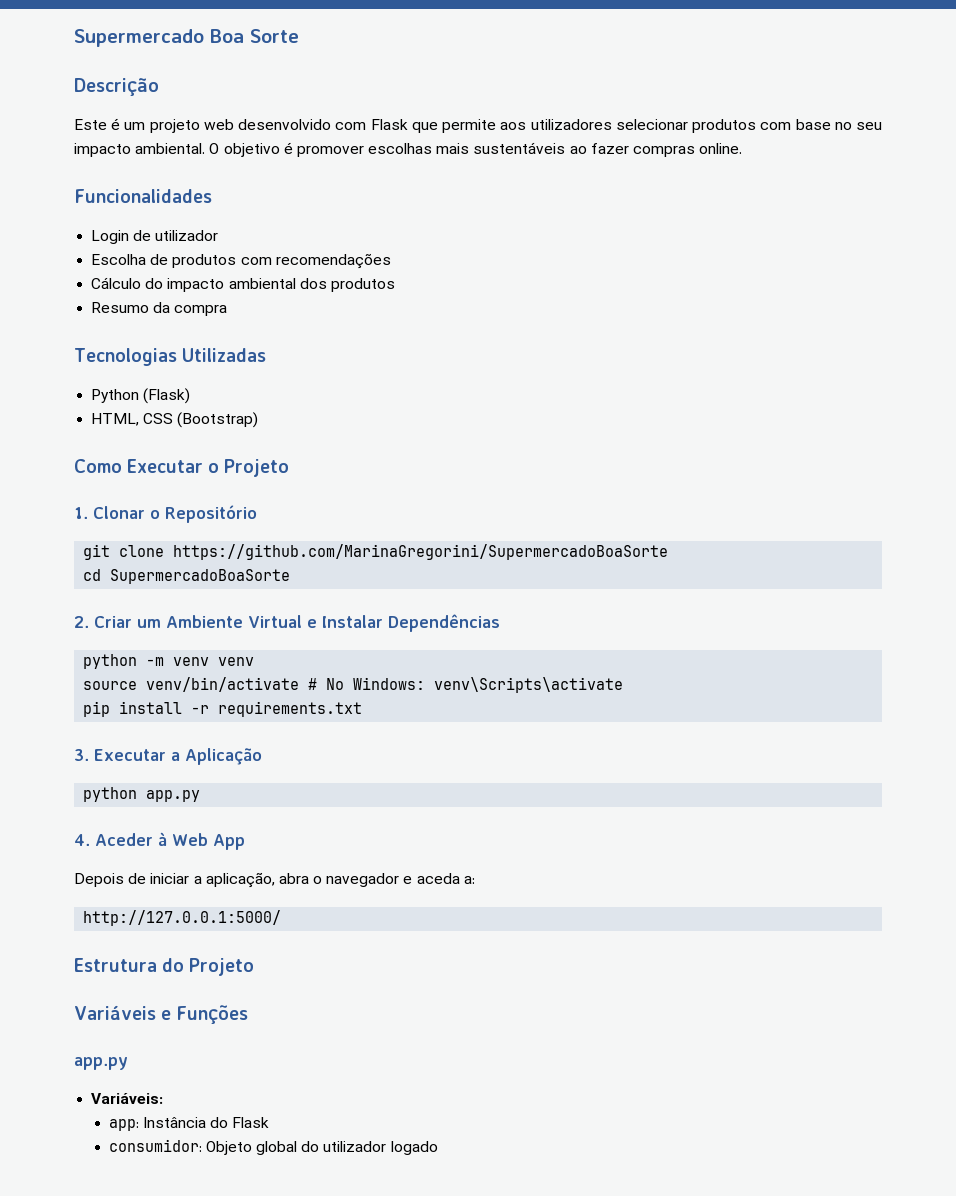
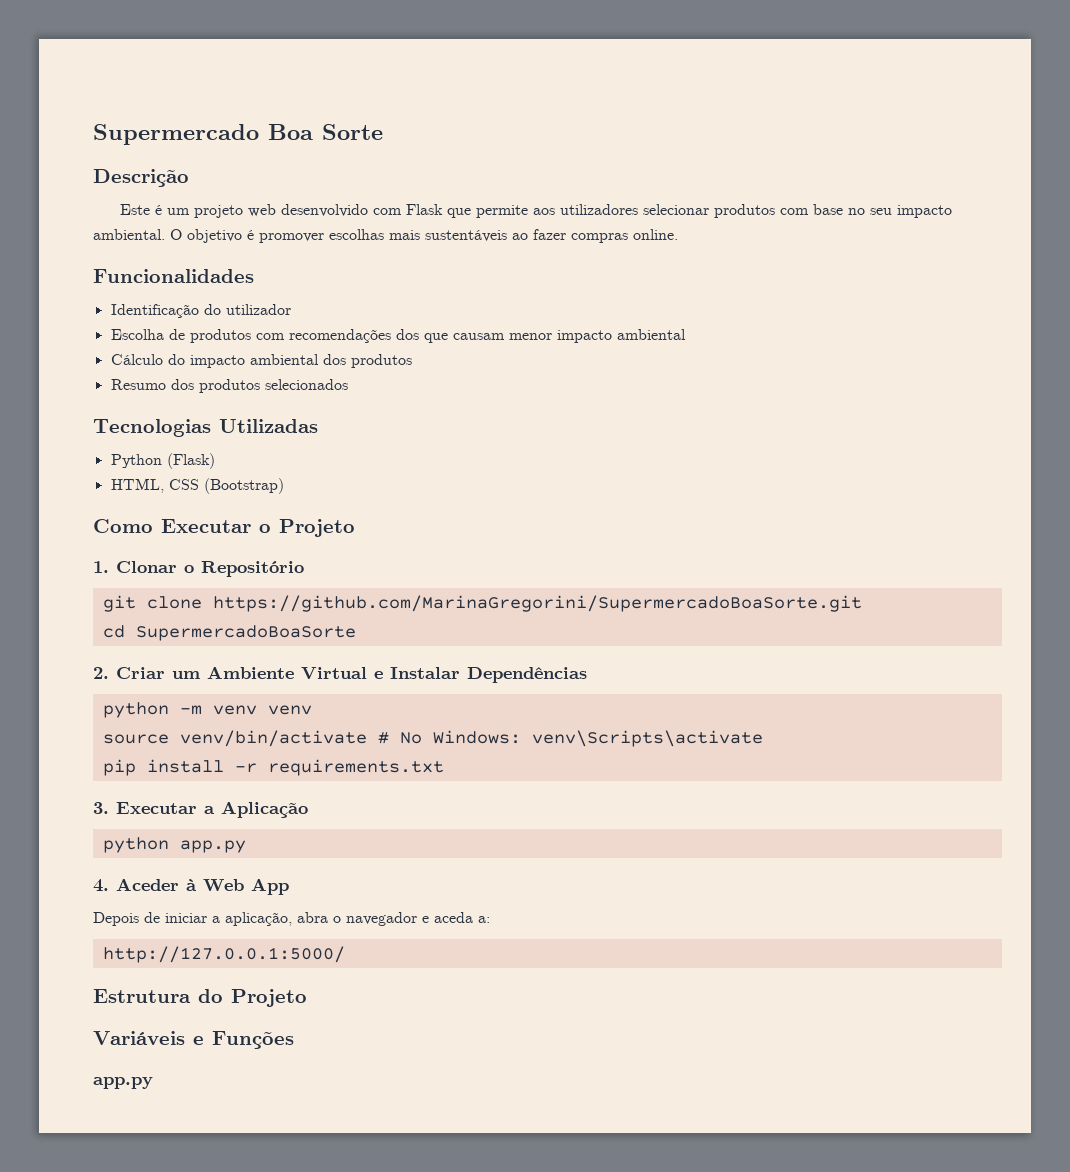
- Login de utilizador
+ Identificação do utilizador
- Escolha de produtos com recomendações
+ Escolha de produtos com recomendações dos que causam menor impacto ambiental
- Resumo da compra
+ Resumo dos produtos selecionados
- git clone https://github.com/MarinaGregorini/SupermercadoBoaSorte
+ git clone https://github.com/MarinaGregorini/SupermercadoBoaSorte.git
- Variáveis:
- app: Instância do Flask
- consumidor: Objeto global do utilizador logado

